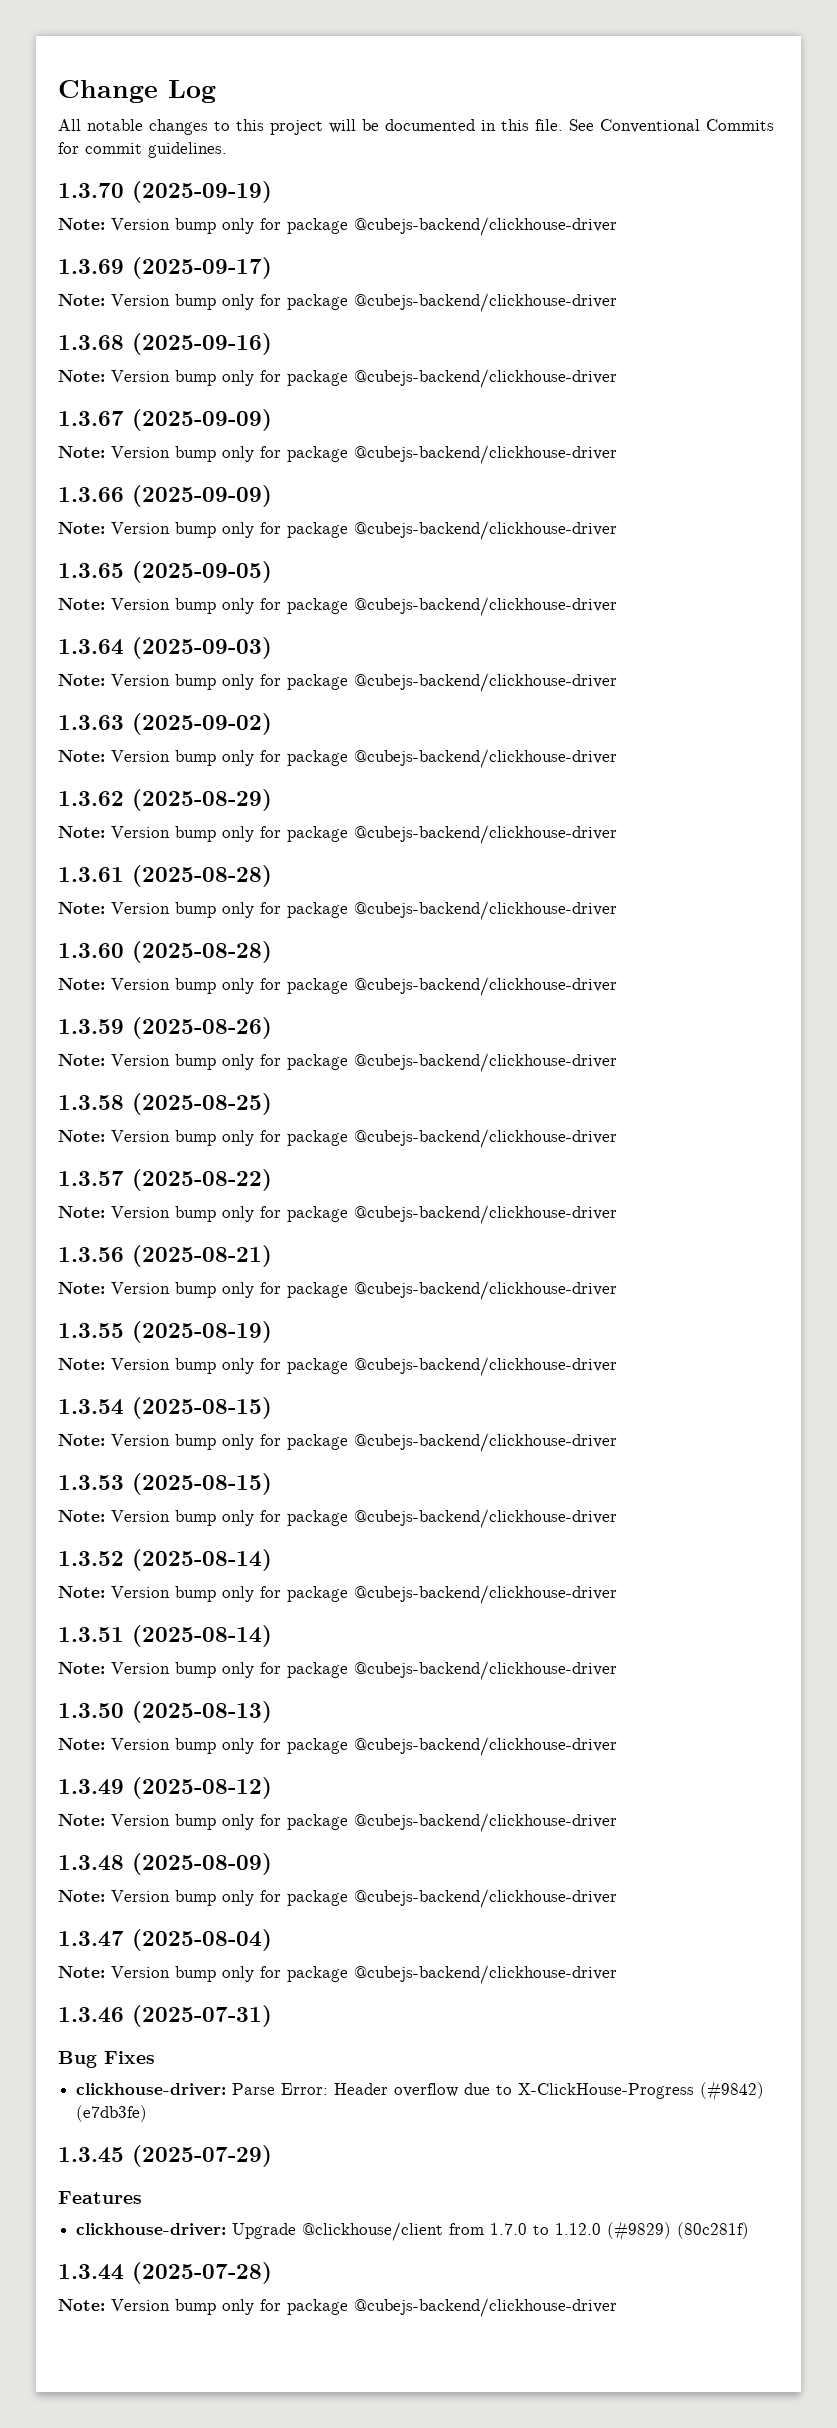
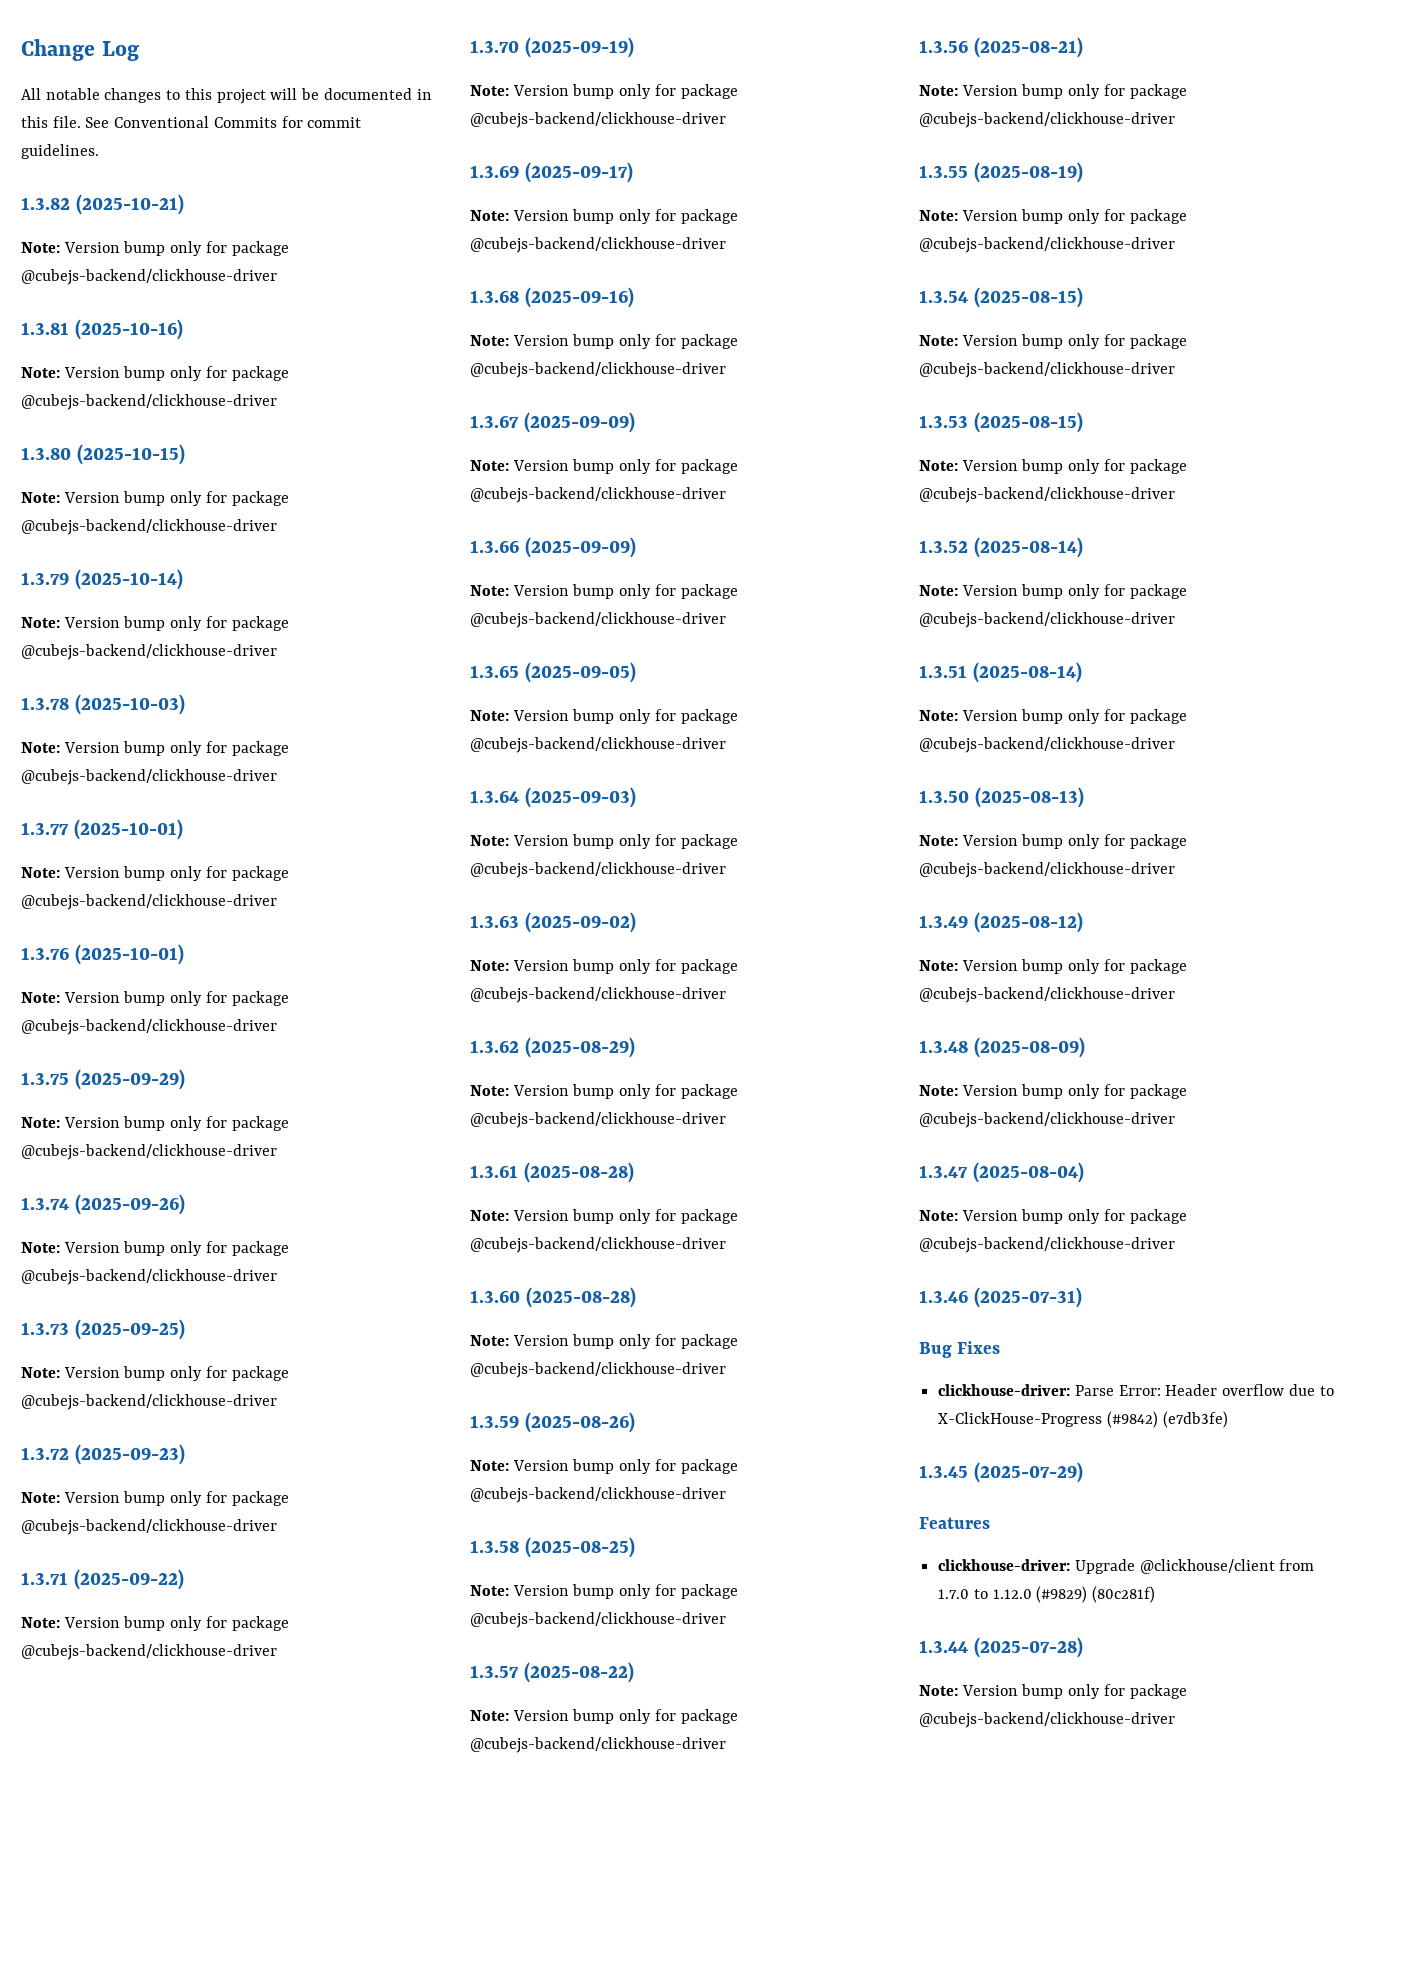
+ 1.3.82 (2025-10-21)
+ Note: Version bump only for package @cubejs-backend/clickhouse-driver
+ 1.3.81 (2025-10-16)
+ Note: Version bump only for package @cubejs-backend/clickhouse-driver
+ 1.3.80 (2025-10-15)
+ Note: Version bump only for package @cubejs-backend/clickhouse-driver
+ 1.3.79 (2025-10-14)
+ Note: Version bump only for package @cubejs-backend/clickhouse-driver
+ 1.3.78 (2025-10-03)
+ Note: Version bump only for package @cubejs-backend/clickhouse-driver
+ 1.3.77 (2025-10-01)
+ Note: Version bump only for package @cubejs-backend/clickhouse-driver
+ 1.3.76 (2025-10-01)
+ Note: Version bump only for package @cubejs-backend/clickhouse-driver
+ 1.3.75 (2025-09-29)
+ Note: Version bump only for package @cubejs-backend/clickhouse-driver
+ 1.3.74 (2025-09-26)
+ Note: Version bump only for package @cubejs-backend/clickhouse-driver
+ 1.3.73 (2025-09-25)
+ Note: Version bump only for package @cubejs-backend/clickhouse-driver
+ 1.3.72 (2025-09-23)
+ Note: Version bump only for package @cubejs-backend/clickhouse-driver
+ 1.3.71 (2025-09-22)
+ Note: Version bump only for package @cubejs-backend/clickhouse-driver

